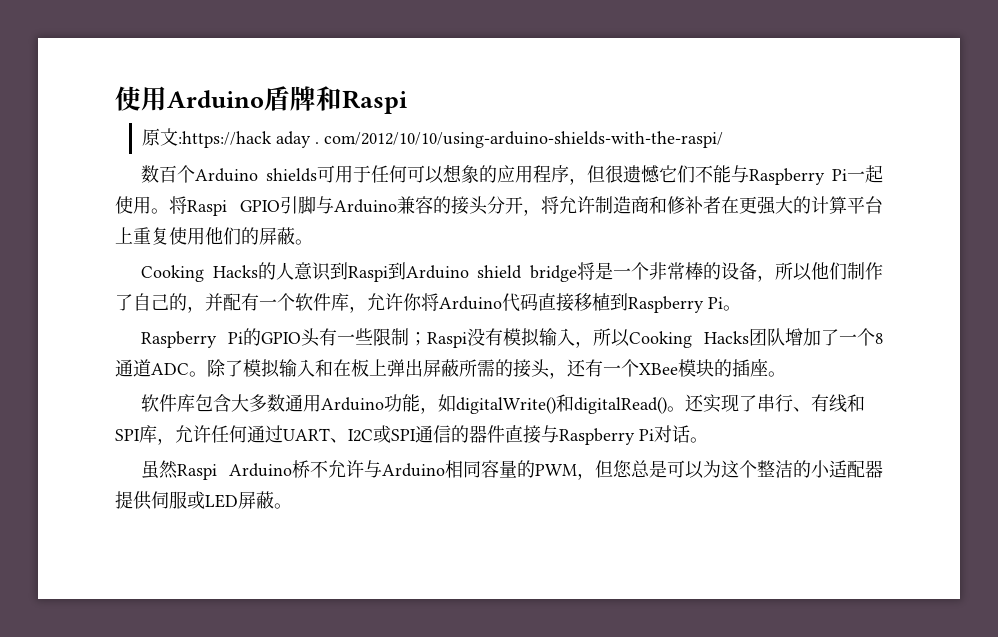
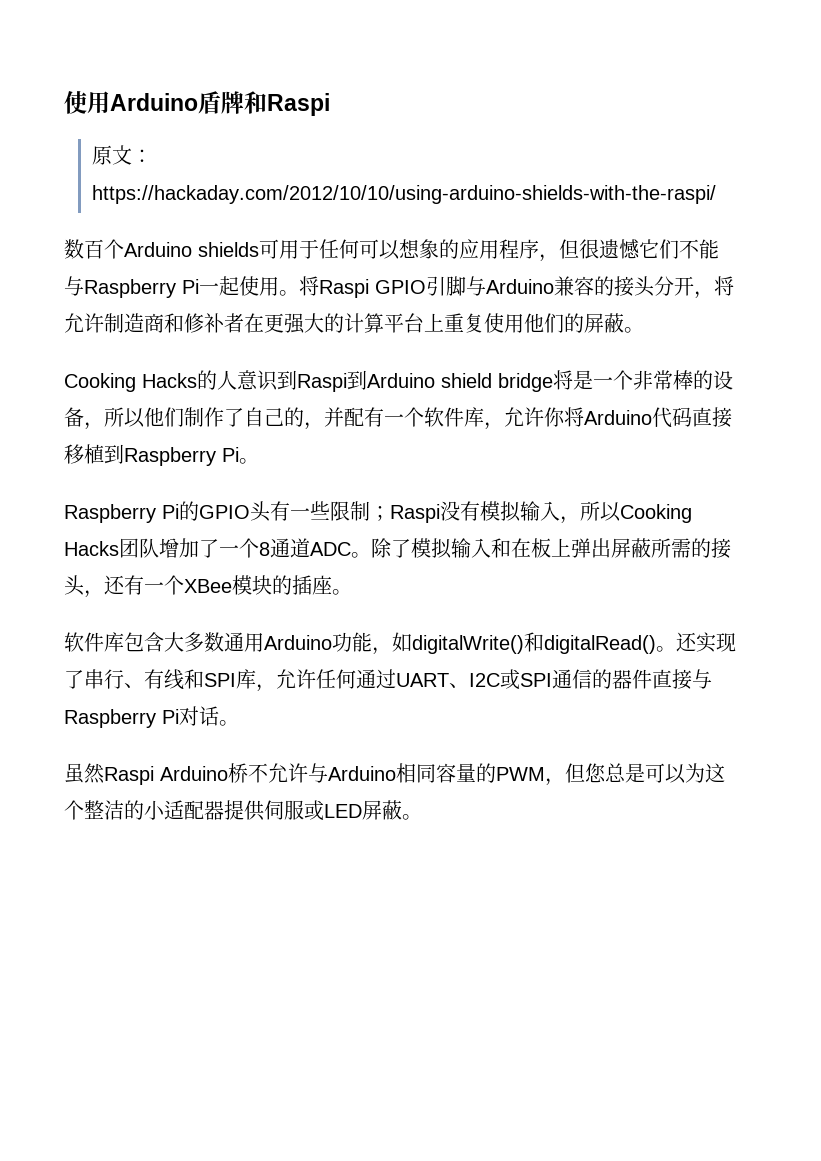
- 原文:https://hack aday . com/2012/10/10/using-arduino-shields-with-the-raspi/
+ 原文：https://hackaday.com/2012/10/10/using-arduino-shields-with-the-raspi/

